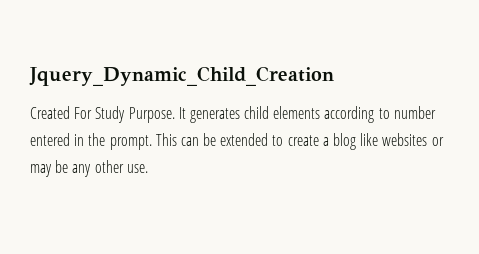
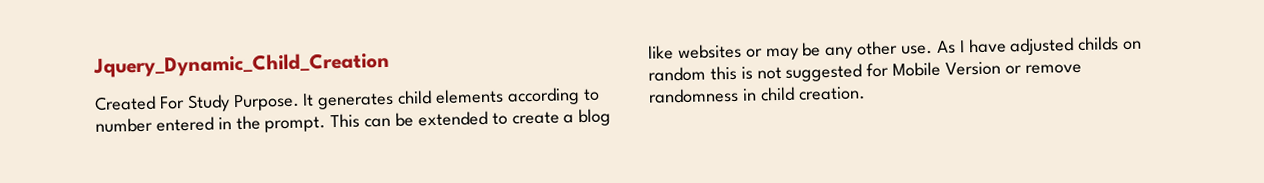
+ As I have adjusted childs on random this is not suggested for Mobile Version or remove randomness in child creation.

